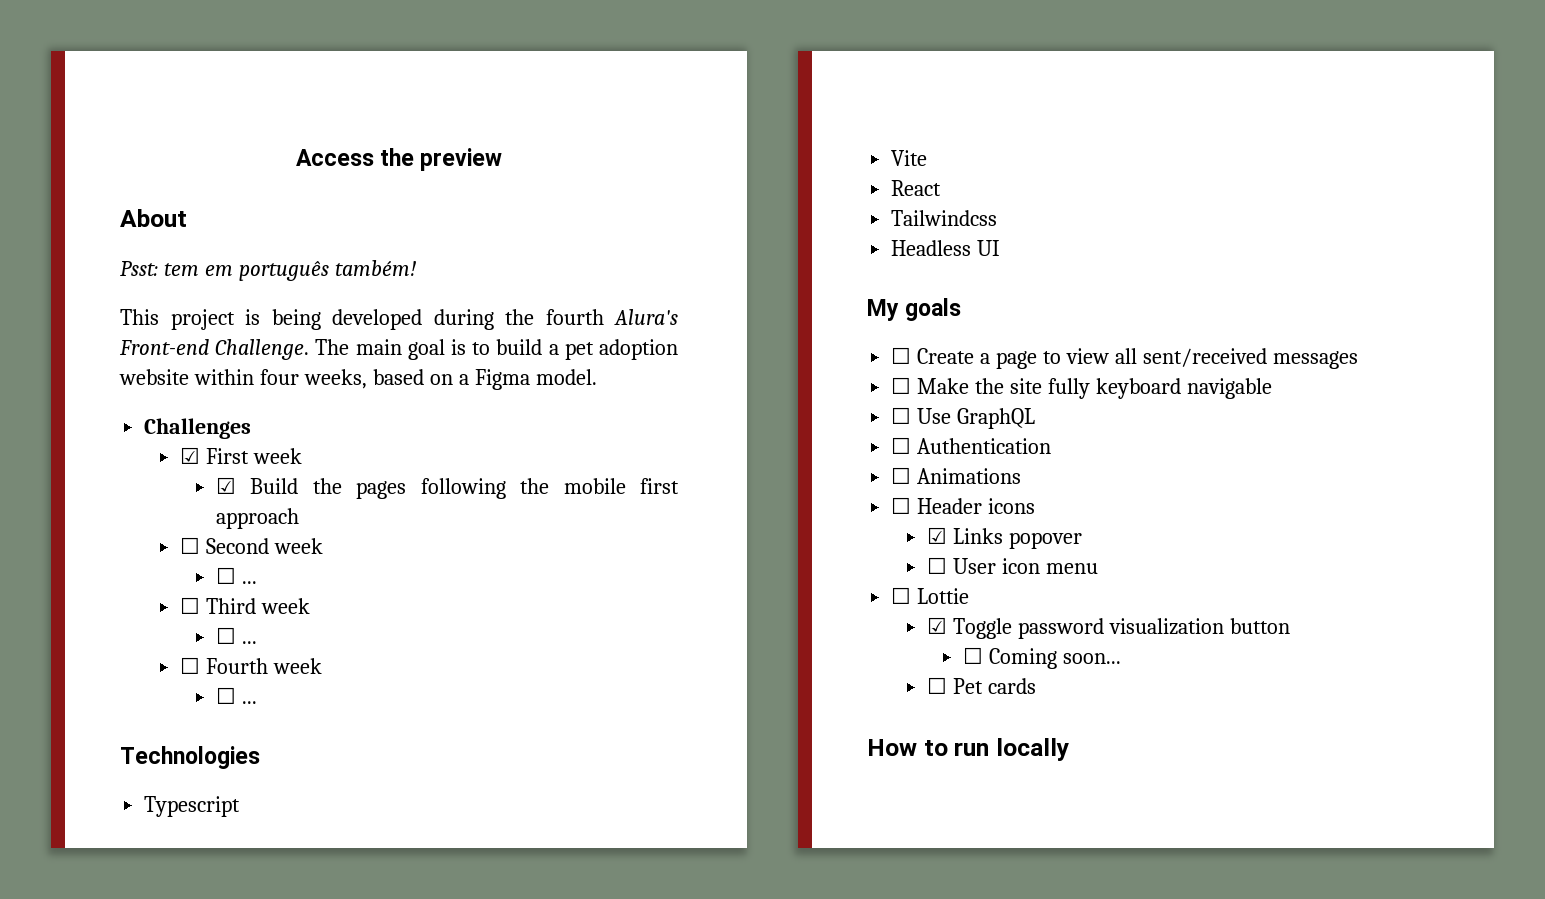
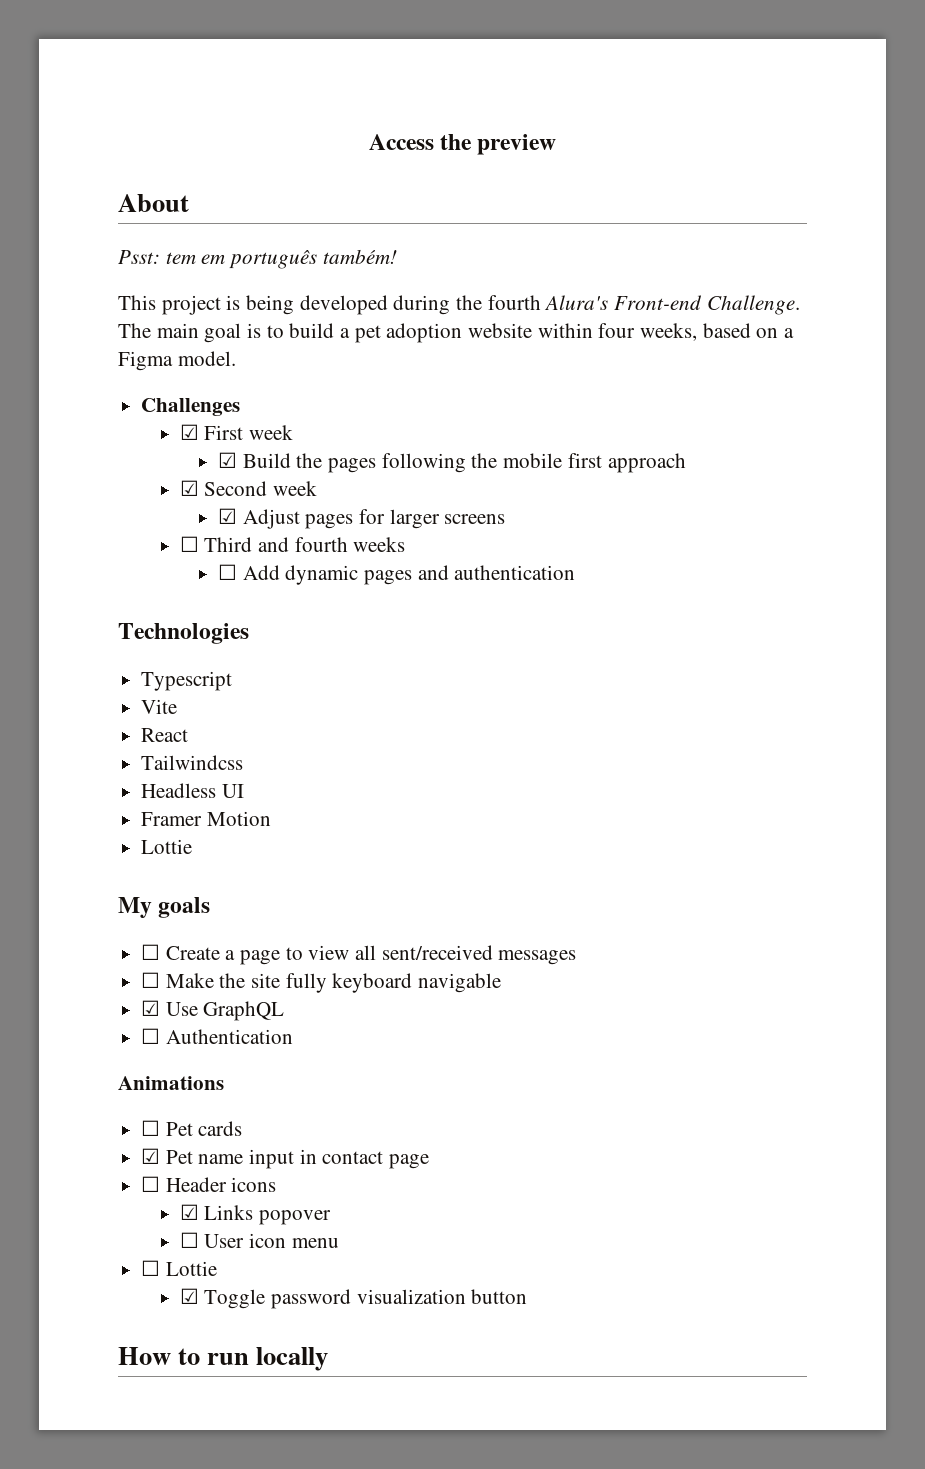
- ☐ Second week
- ☐ ...
- ☐ Third week
- ☐ ...
- ☐ Fourth week
- ☐ ...
+ ☑ Second week
+ ☑ Adjust pages for larger screens
+ ☐ Third and fourth weeks
+ ☐ Add dynamic pages and authentication
+ Framer Motion
+ Lottie
- ☐ Use GraphQL
+ ☑ Use GraphQL
- ☐ Animations
+ Animations
+ ☐ Pet cards
+ ☑ Pet name input in contact page
- ☐ Coming soon...
- ☐ Pet cards

